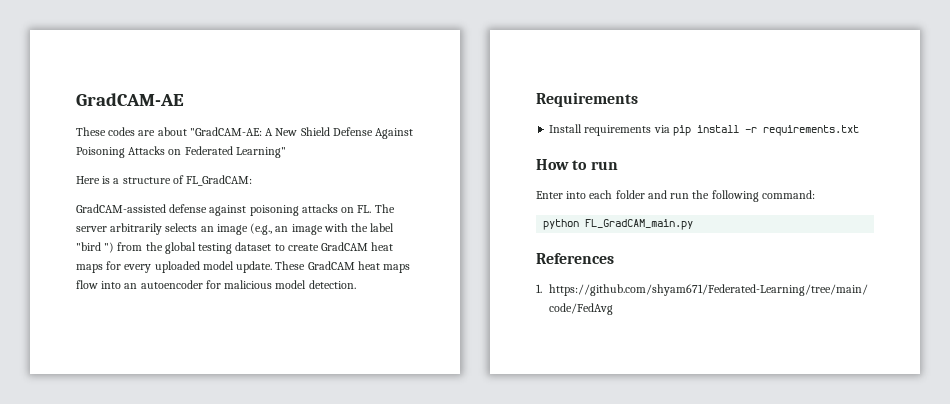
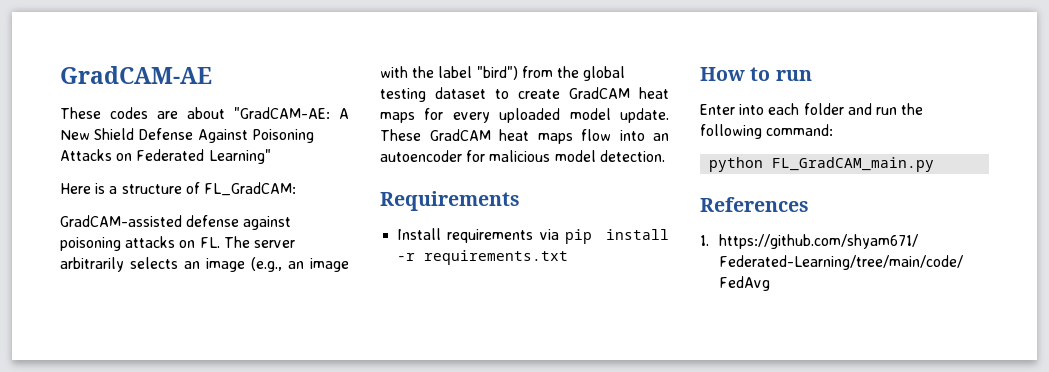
- GradCAM-assisted defense against poisoning attacks on FL. The server arbitrarily selects an image (e.g., an image with the label "bird ") from the global testing dataset to create GradCAM heat maps for every uploaded model update.
+ GradCAM-assisted defense against poisoning attacks on FL. The server arbitrarily selects an image (e.g., an image with the label "bird") from the global testing dataset to create GradCAM heat maps for every uploaded model update.

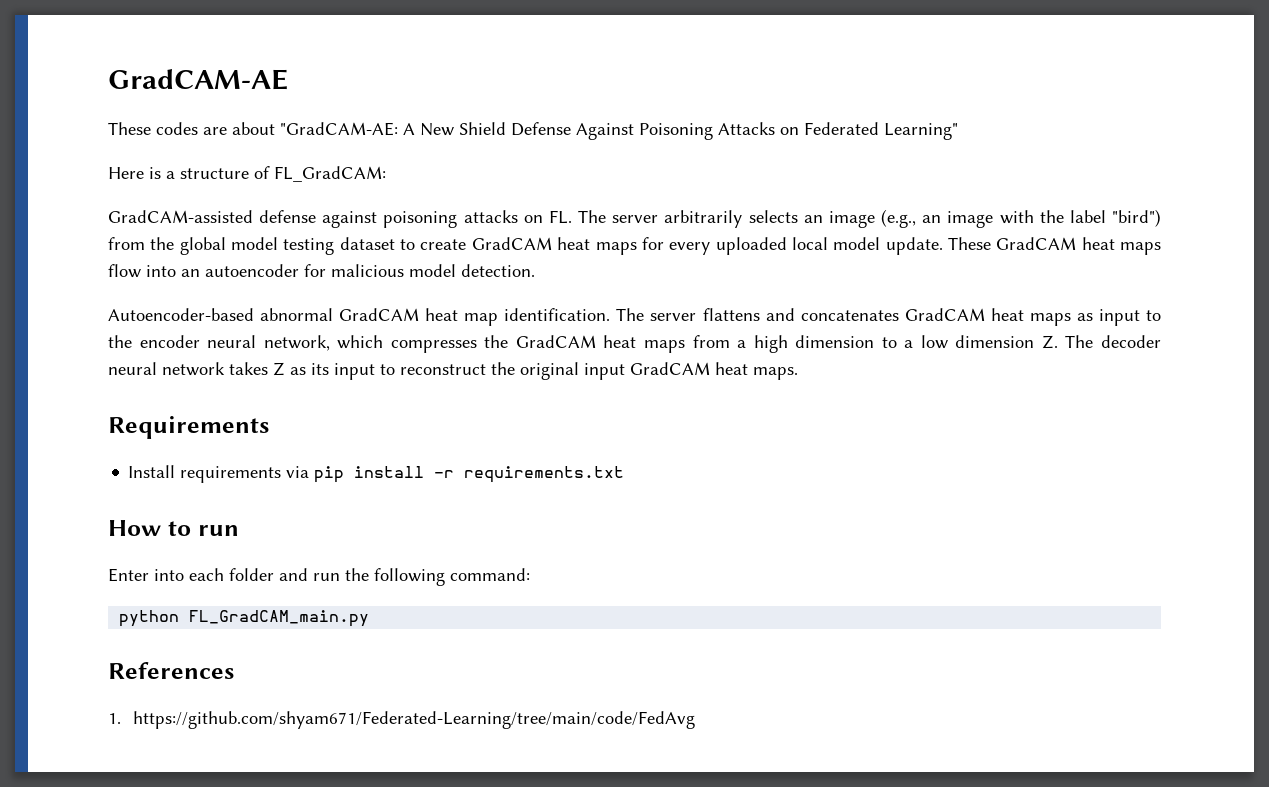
- GradCAM-assisted defense against poisoning attacks on FL. The server arbitrarily selects an image (e.g., an image with the label "bird") from the global testing dataset to create GradCAM heat maps for every uploaded model update.
+ GradCAM-assisted defense against poisoning attacks on FL. The server arbitrarily selects an image (e.g., an image with the label "bird") from the global model testing dataset to create GradCAM heat maps for every uploaded local model update.
+ Autoencoder-based abnormal GradCAM heat map identification. The server flattens and concatenates GradCAM heat maps as input to the encoder neural network, which compresses the GradCAM heat maps from a high dimension to a low dimension Z. The decoder neural network takes Z as its input to reconstruct the original input GradCAM heat maps.

